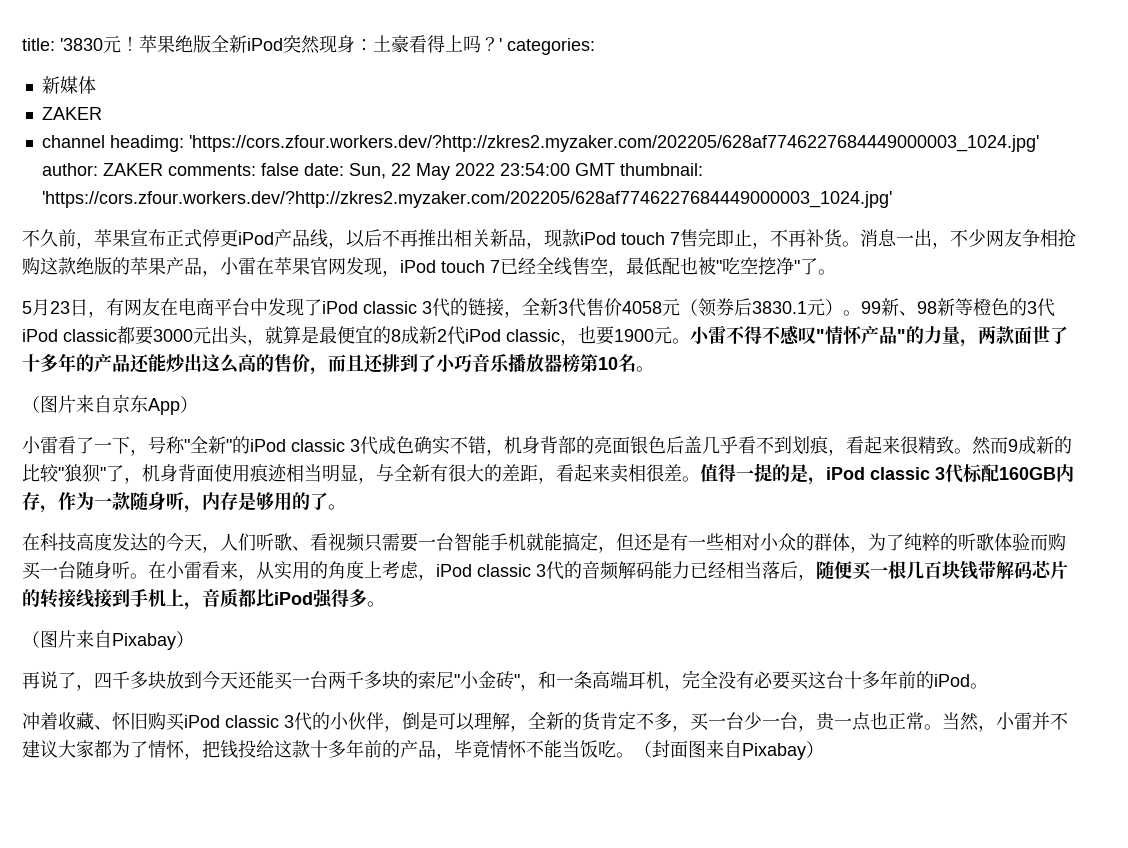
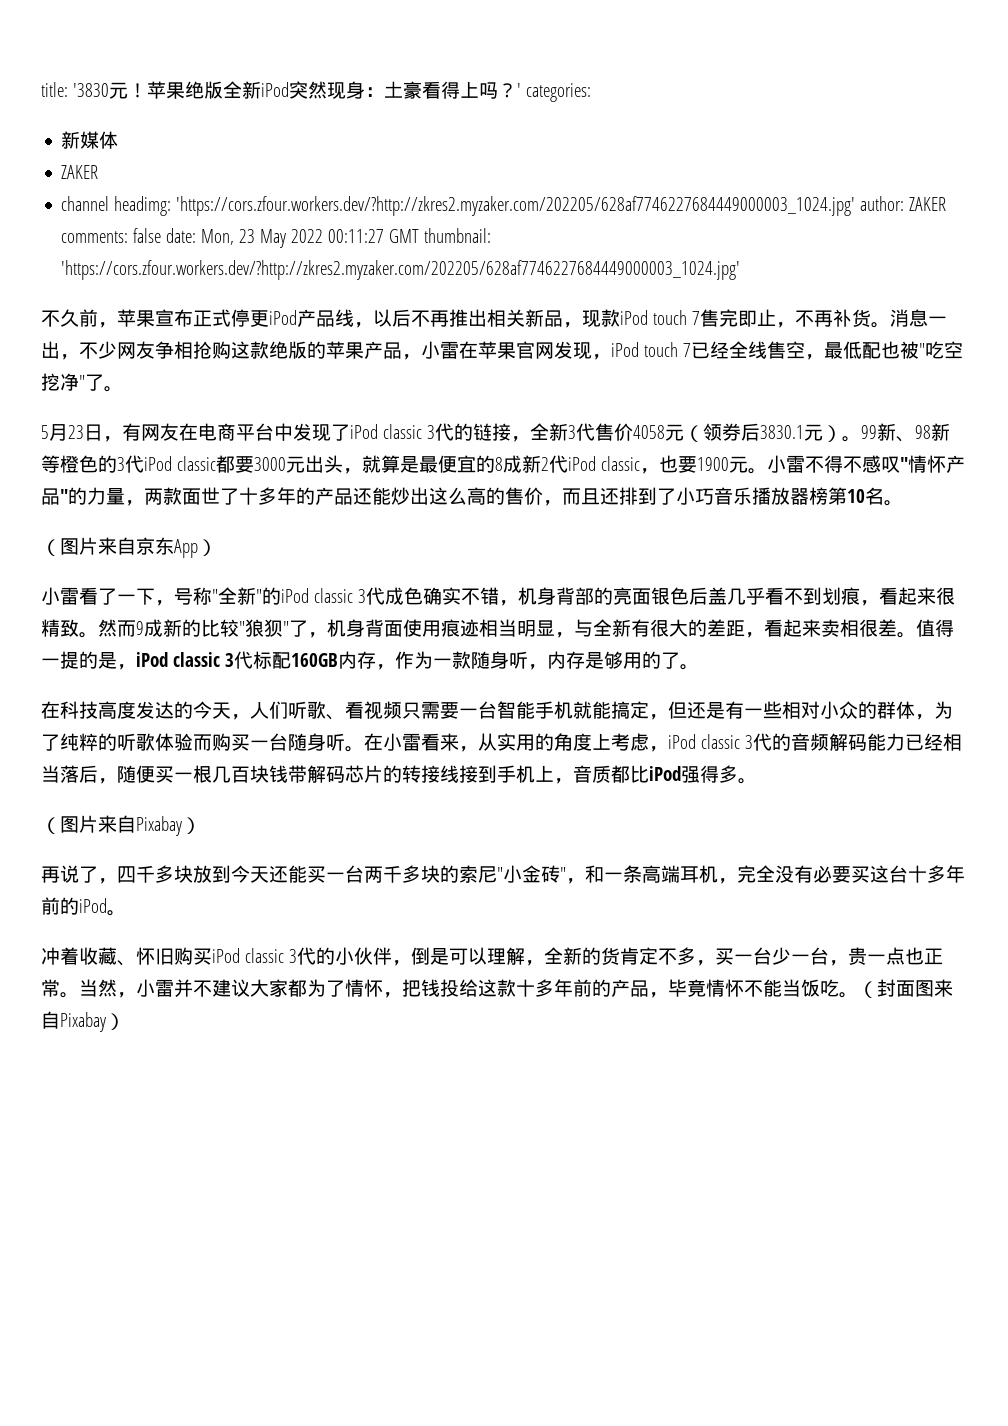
- channel headimg: 'https://cors.zfour.workers.dev/?http://zkres2.myzaker.com/202205/628af7746227684449000003_1024.jpg' author: ZAKER comments: false date: Sun, 22 May 2022 23:54:00 GMT thumbnail: 'https://cors.zfour.workers.dev/?http://zkres2.myzaker.com/202205/628af7746227684449000003_1024.jpg'
+ channel headimg: 'https://cors.zfour.workers.dev/?http://zkres2.myzaker.com/202205/628af7746227684449000003_1024.jpg' author: ZAKER comments: false date: Mon, 23 May 2022 00:11:27 GMT thumbnail: 'https://cors.zfour.workers.dev/?http://zkres2.myzaker.com/202205/628af7746227684449000003_1024.jpg'

